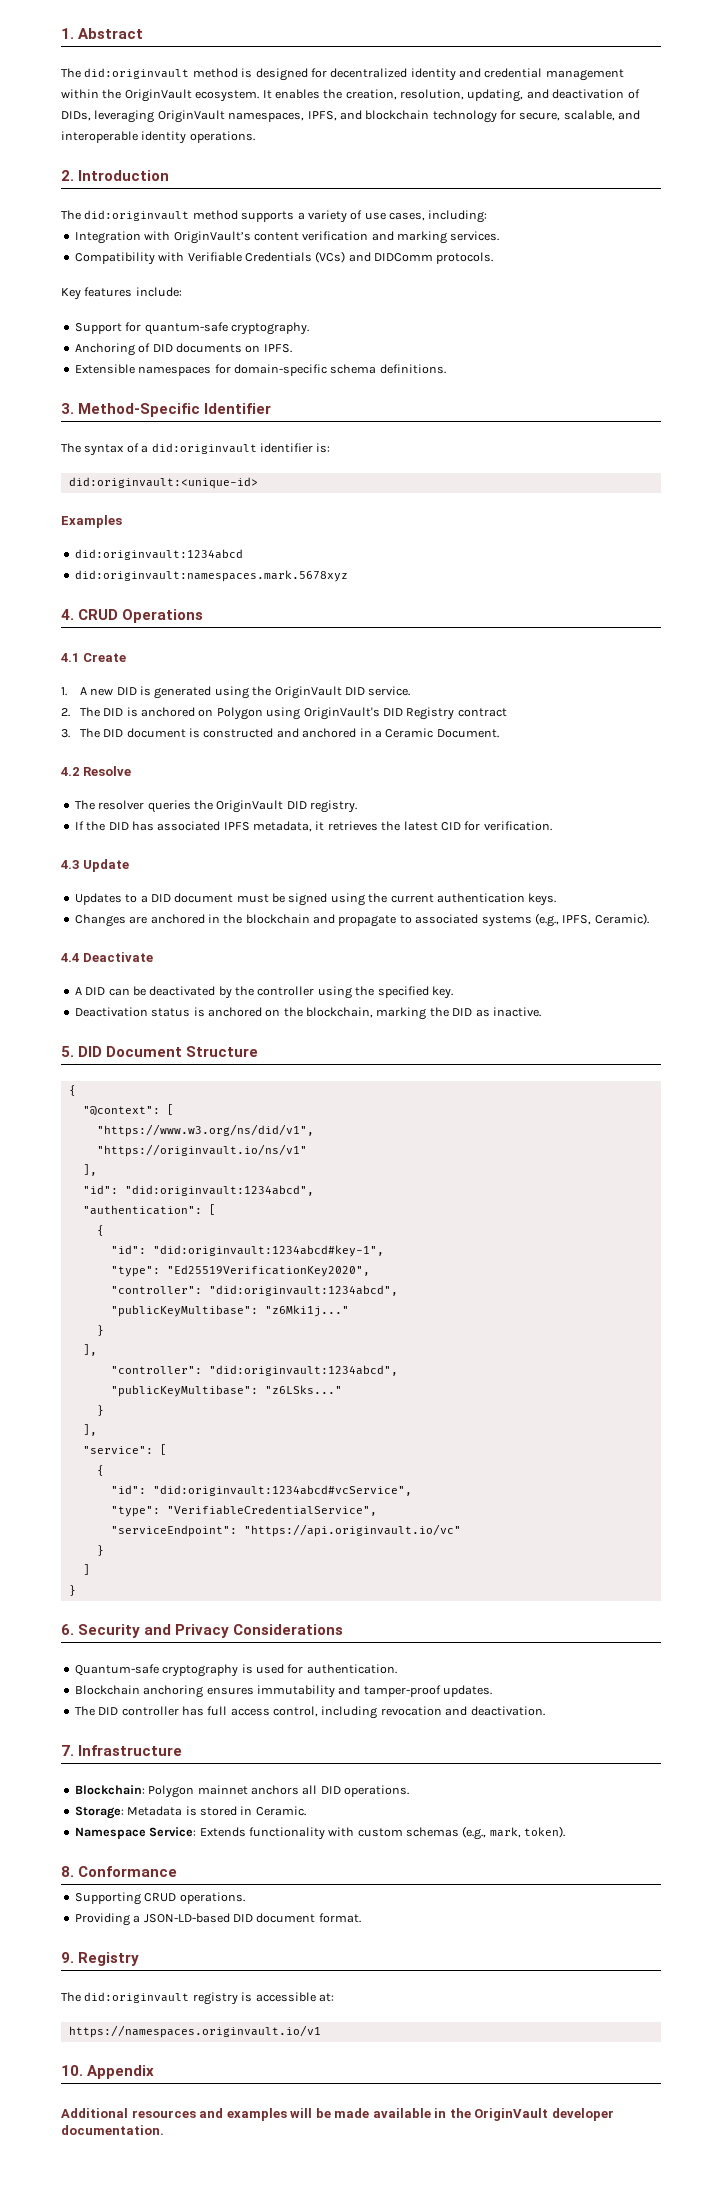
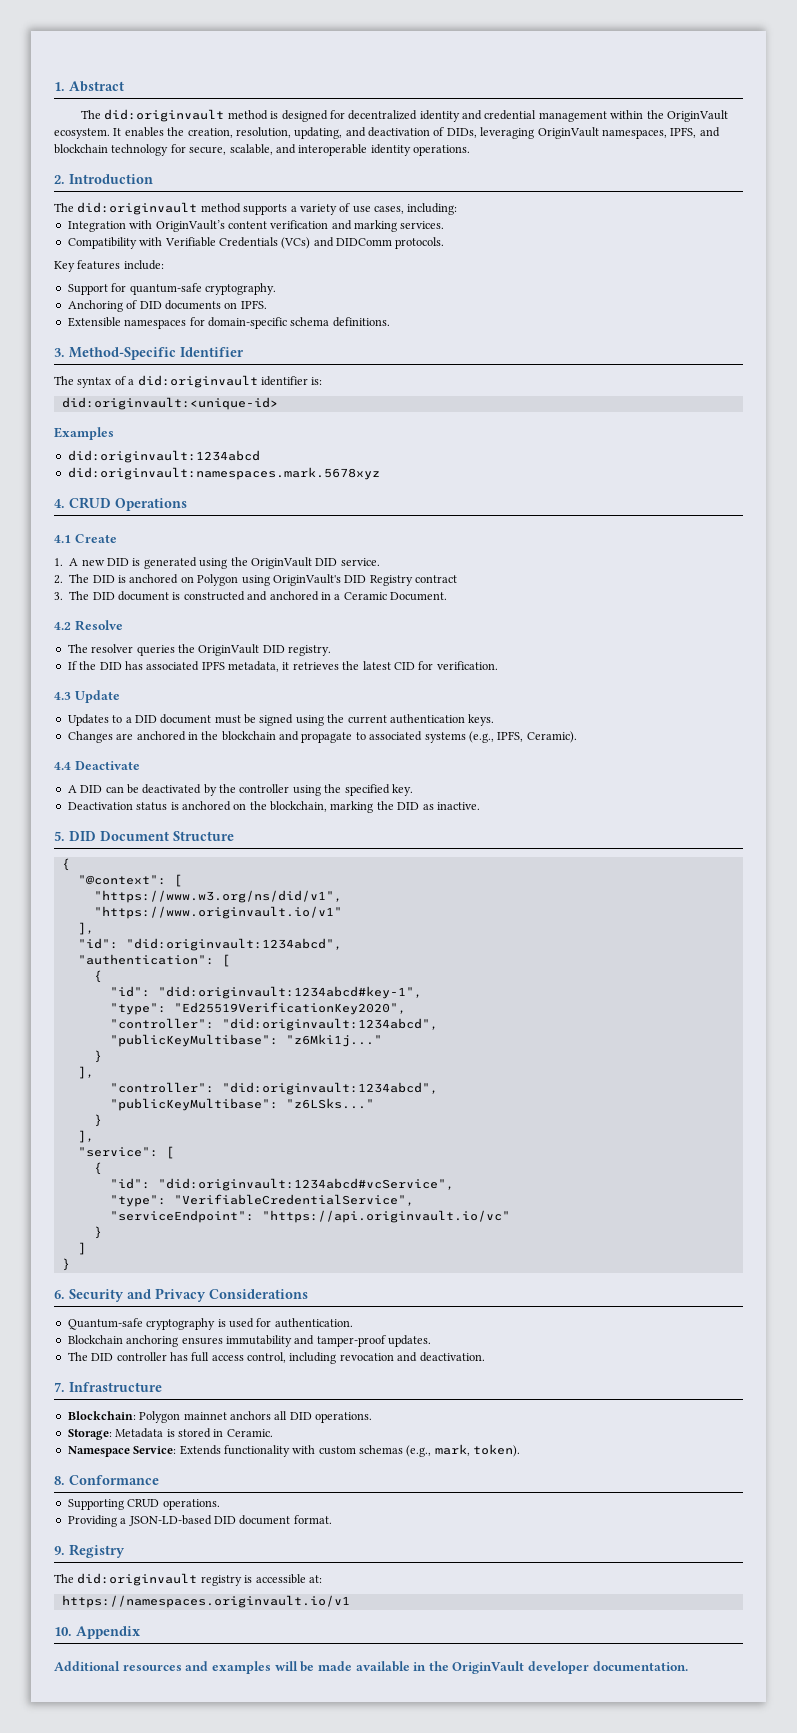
- "https://originvault.io/ns/v1"
+ "https://www.originvault.io/v1"

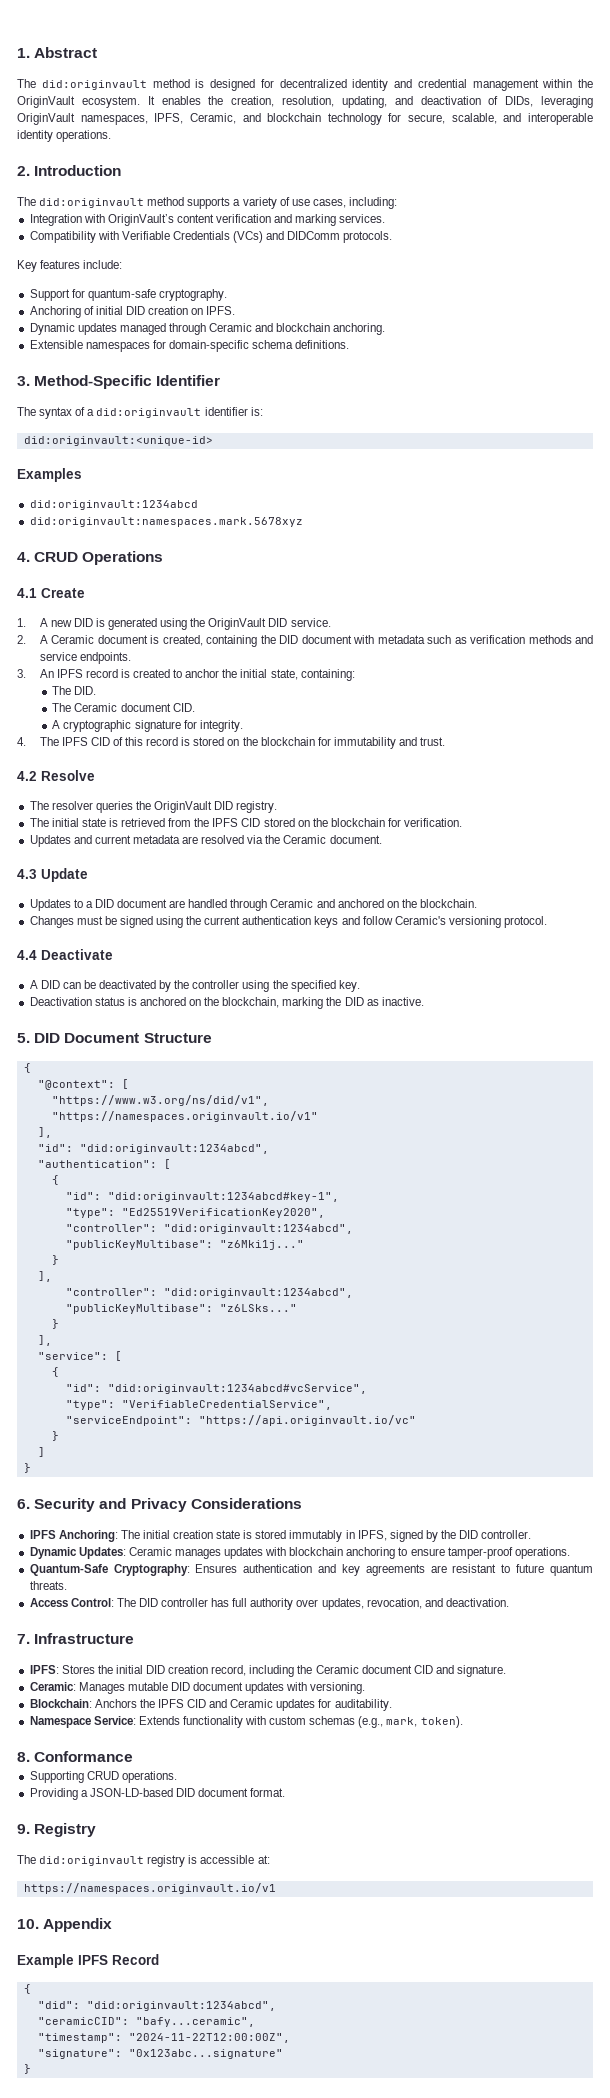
- It enables the creation, resolution, updating, and deactivation of DIDs, leveraging OriginVault namespaces, IPFS, and blockchain technology for secure, scalable, and interoperable identity operations.
+ It enables the creation, resolution, updating, and deactivation of DIDs, leveraging OriginVault namespaces, IPFS, Ceramic, and blockchain technology for secure, scalable, and interoperable identity operations.
- Anchoring of DID documents on IPFS.
+ Anchoring of initial DID creation on IPFS.
+ Dynamic updates managed through Ceramic and blockchain anchoring.
- 2. The DID is anchored on Polygon using OriginVault's DID Registry contract
- 3. The DID document is constructed and anchored in a Ceramic Document.
+ 2. A Ceramic document is created, containing the DID document with metadata such as verification methods and service endpoints.
+ 3. An IPFS record is created to anchor the initial state, containing:
+ The DID.
+ The Ceramic document CID.
+ A cryptographic signature for integrity.
+ 4. The IPFS CID of this record is stored on the blockchain for immutability and trust.
- If the DID has associated IPFS metadata, it retrieves the latest CID for verification.
+ The initial state is retrieved from the IPFS CID stored on the blockchain for verification.
+ Updates and current metadata are resolved via the Ceramic document.
- Updates to a DID document must be signed using the current authentication keys.
- Changes are anchored in the blockchain and propagate to associated systems (e.g., IPFS, Ceramic).
+ Updates to a DID document are handled through Ceramic and anchored on the blockchain.
+ Changes must be signed using the current authentication keys and follow Ceramic's versioning protocol.
- "https://www.originvault.io/v1"
+ "https://namespaces.originvault.io/v1"
- Quantum-safe cryptography is used for authentication.
- Blockchain anchoring ensures immutability and tamper-proof updates.
- The DID controller has full access control, including revocation and deactivation.
+ IPFS Anchoring: The initial creation state is stored immutably in IPFS, signed by the DID controller.
+ Dynamic Updates: Ceramic manages updates with blockchain anchoring to ensure tamper-proof operations.
+ Quantum-Safe Cryptography: Ensures authentication and key agreements are resistant to future quantum threats.
+ Access Control: The DID controller has full authority over updates, revocation, and deactivation.
- Blockchain: Polygon mainnet anchors all DID operations.
- Storage: Metadata is stored in Ceramic.
+ IPFS: Stores the initial DID creation record, including the Ceramic document CID and signature.
+ Ceramic: Manages mutable DID document updates with versioning.
+ Blockchain: Anchors the IPFS CID and Ceramic updates for auditability.
- Additional resources and examples will be made available in the OriginVault developer documentation.
+ Example IPFS Record
+ {
+ "did": "did:originvault:1234abcd",
+ "ceramicCID": "bafy...ceramic",
+ "timestamp": "2024-11-22T12:00:00Z",
+ "signature": "0x123abc...signature"
+ }

